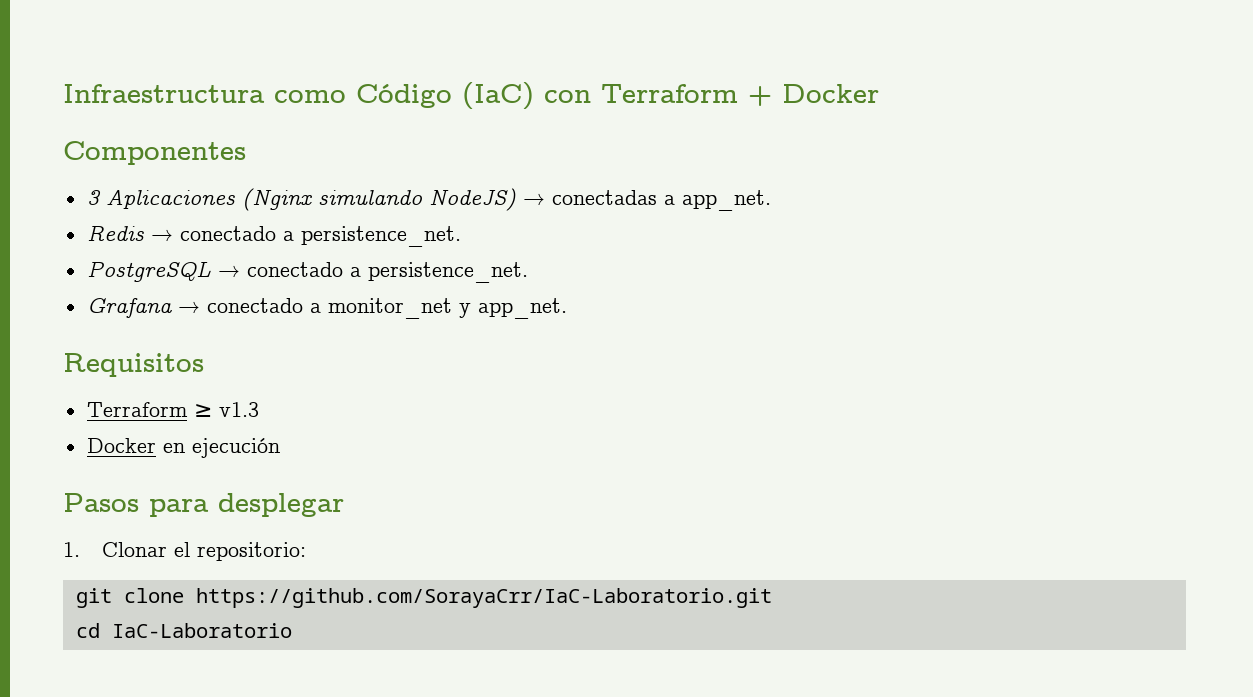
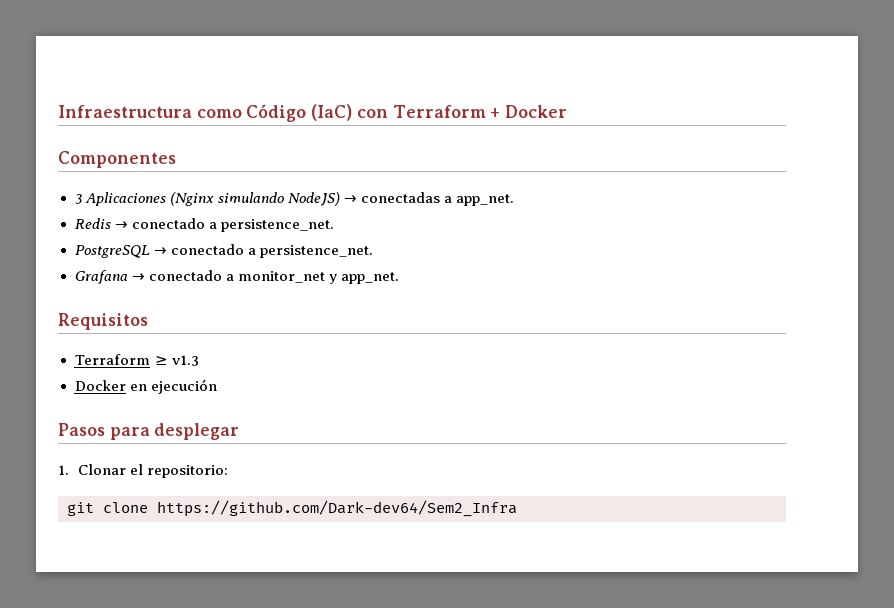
- git clone https://github.com/SorayaCrr/IaC-Laboratorio.git
- cd IaC-Laboratorio
+ git clone https://github.com/Dark-dev64/Sem2_Infra

